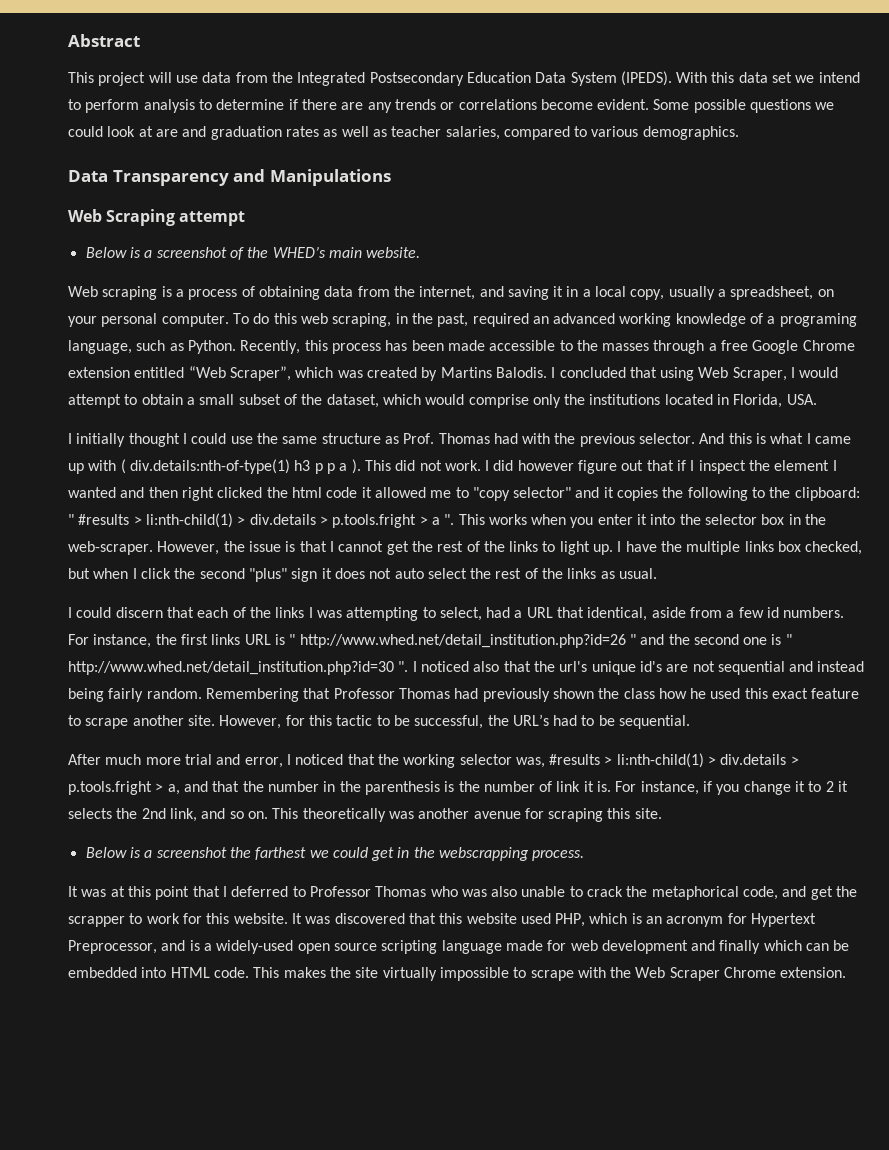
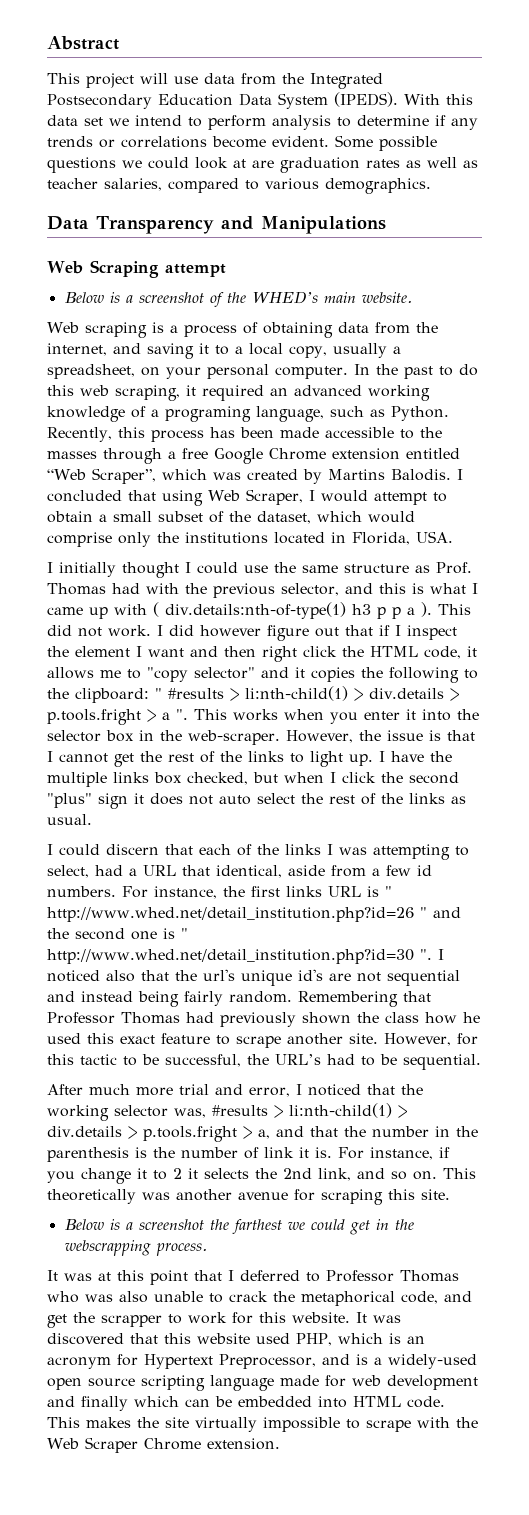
- With this data set we intend to perform analysis to determine if there are any trends or correlations become evident.
+ With this data set we intend to perform analysis to determine if any trends or correlations become evident.
- Some possible questions we could look at are and graduation rates as well as teacher salaries, compared to various demographics.
+ Some possible questions we could look at are graduation rates as well as teacher salaries, compared to various demographics.
- Web scraping is a process of obtaining data from the internet, and saving it in a local copy, usually a spreadsheet, on your personal computer.
+ Web scraping is a process of obtaining data from the internet, and saving it to a local copy, usually a spreadsheet, on your personal computer.
- To do this web scraping, in the past, required an advanced working knowledge of a programing language, such as Python.
+ In the past to do this web scraping, it required an advanced working knowledge of a programing language, such as Python.
- I initially thought I could use the same structure as Prof. Thomas had with the previous selector. And this is what I came up with ( div.details:nth-of-type(1) h3 p p a ).
+ I initially thought I could use the same structure as Prof. Thomas had with the previous selector, and this is what I came up with ( div.details:nth-of-type(1) h3 p p a ).
- I did however figure out that if I inspect the element I wanted and then right clicked the html code it allowed me to "copy selector" and it copies the following to the clipboard: " #results > li:nth-child(1) > div.details > p.tools.fright > a ".
+ I did however figure out that if I inspect the element I want and then right click the HTML code, it allows me to "copy selector" and it copies the following to the clipboard: " #results > li:nth-child(1) > div.details > p.tools.fright > a ".

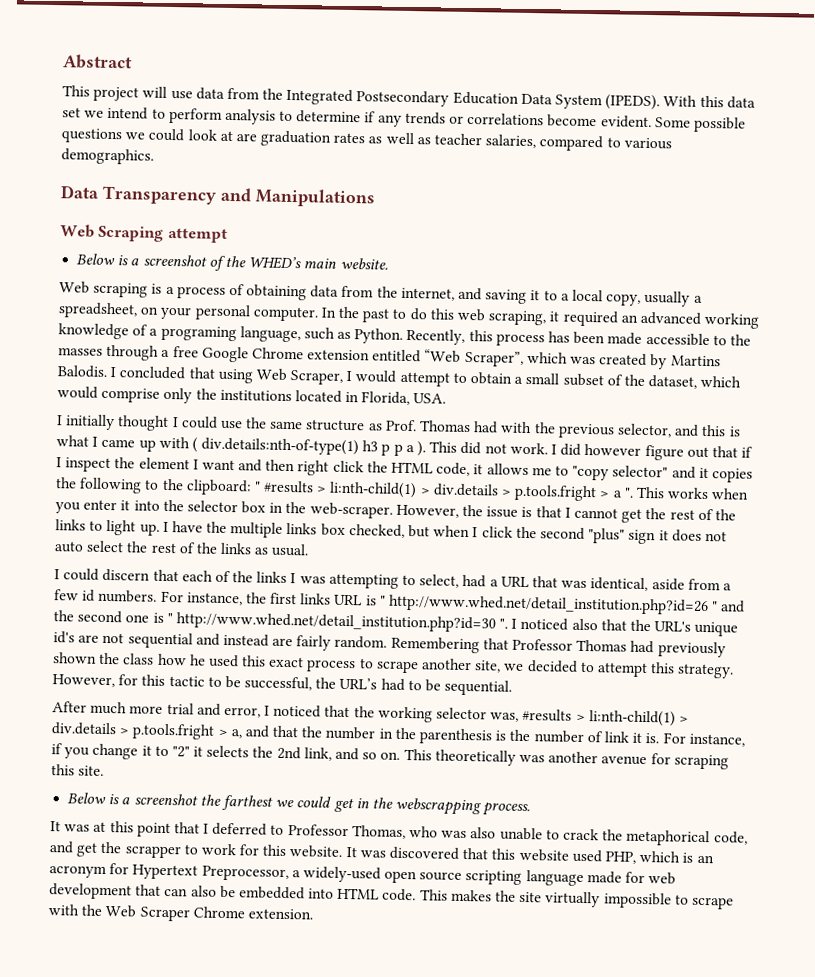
- I could discern that each of the links I was attempting to select, had a URL that identical, aside from a few id numbers.
+ I could discern that each of the links I was attempting to select, had a URL that was identical, aside from a few id numbers.
- I noticed also that the url's unique id's are not sequential and instead being fairly random.
+ I noticed also that the URL's unique id's are not sequential and instead are fairly random.
- Remembering that Professor Thomas had previously shown the class how he used this exact feature to scrape another site.
+ Remembering that Professor Thomas had previously shown the class how he used this exact process to scrape another site, we decided to attempt this strategy.
- For instance, if you change it to 2 it selects the 2nd link, and so on.
+ For instance, if you change it to "2" it selects the 2nd link, and so on.
- It was at this point that I deferred to Professor Thomas who was also unable to crack the metaphorical code, and get the scrapper to work for this website.
+ It was at this point that I deferred to Professor Thomas, who was also unable to crack the metaphorical code, and get the scrapper to work for this website.
- It was discovered that this website used PHP, which is an acronym for Hypertext Preprocessor, and is a widely-used open source scripting language made for web development and finally which can be embedded into HTML code.
+ It was discovered that this website used PHP, which is an acronym for Hypertext Preprocessor, a widely-used open source scripting language made for web development that can also be embedded into HTML code.

